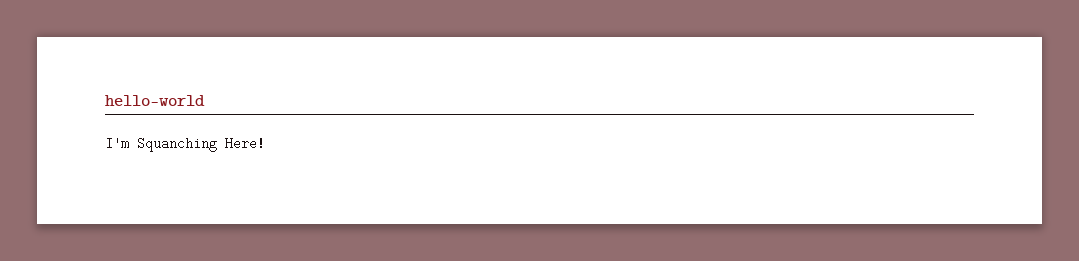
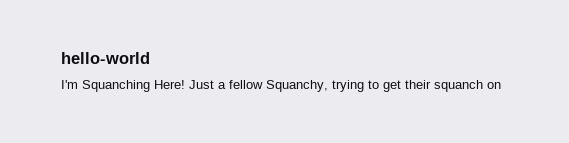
+ Just a fellow Squanchy, trying to get their squanch on

